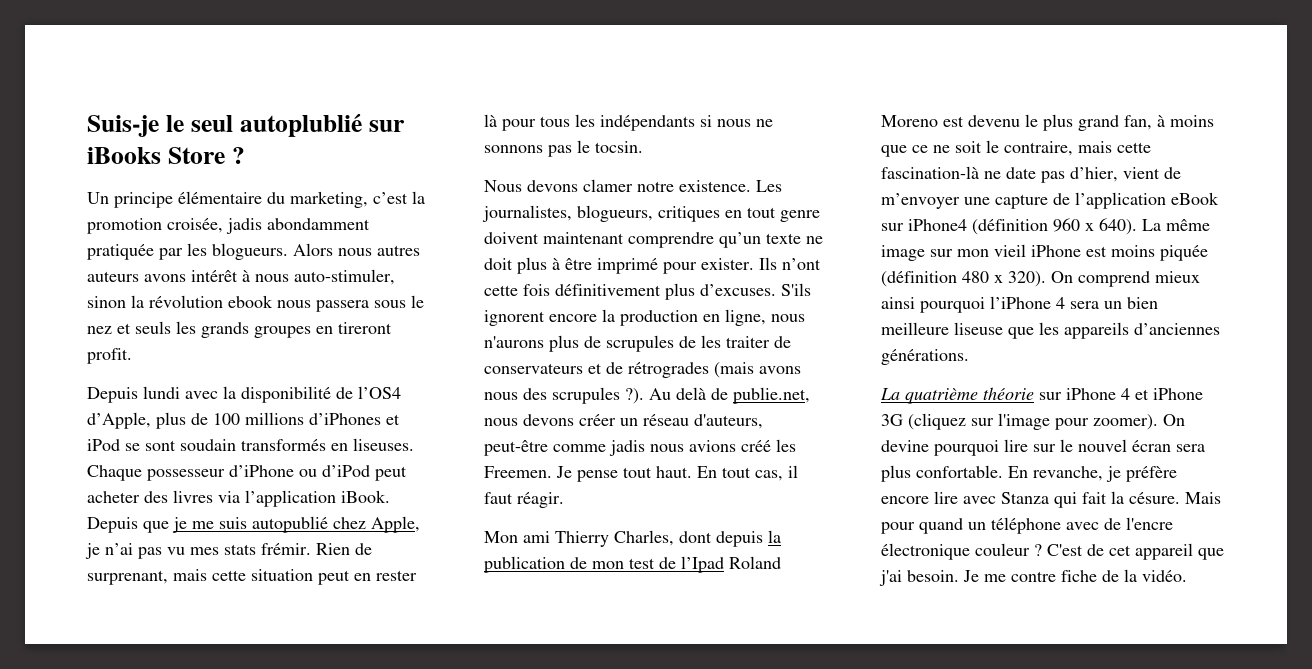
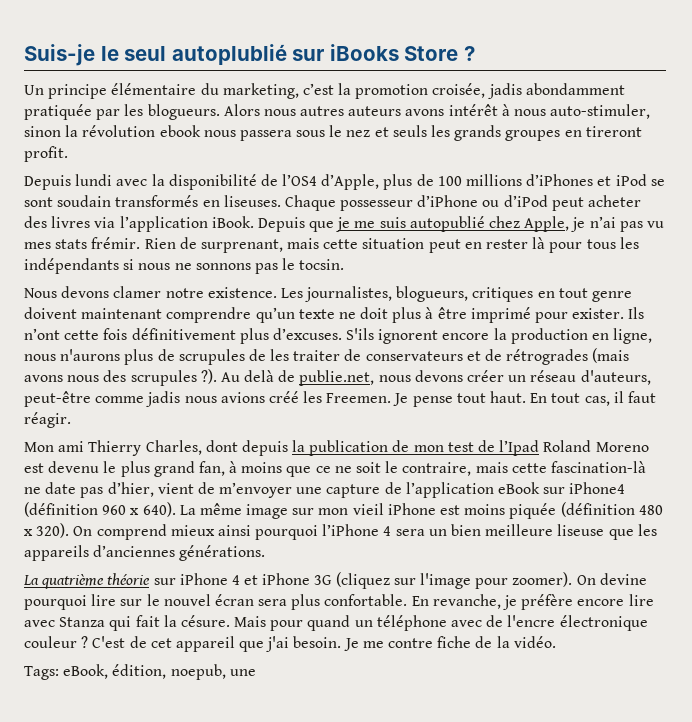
+ Tags: eBook, édition, noepub, une

